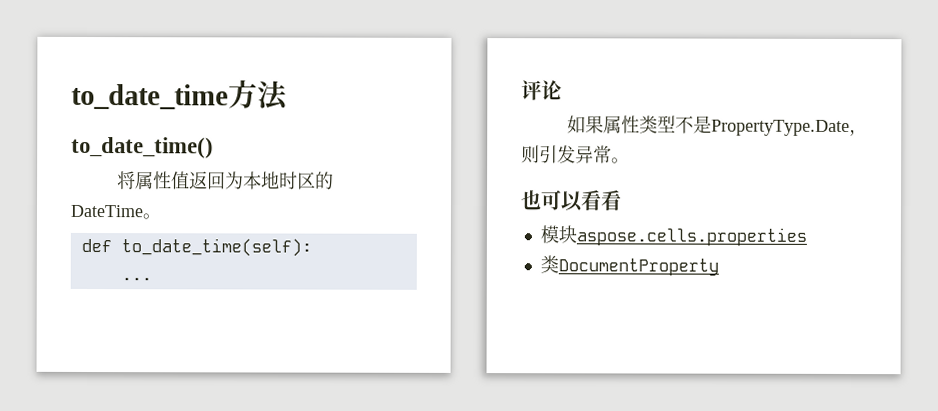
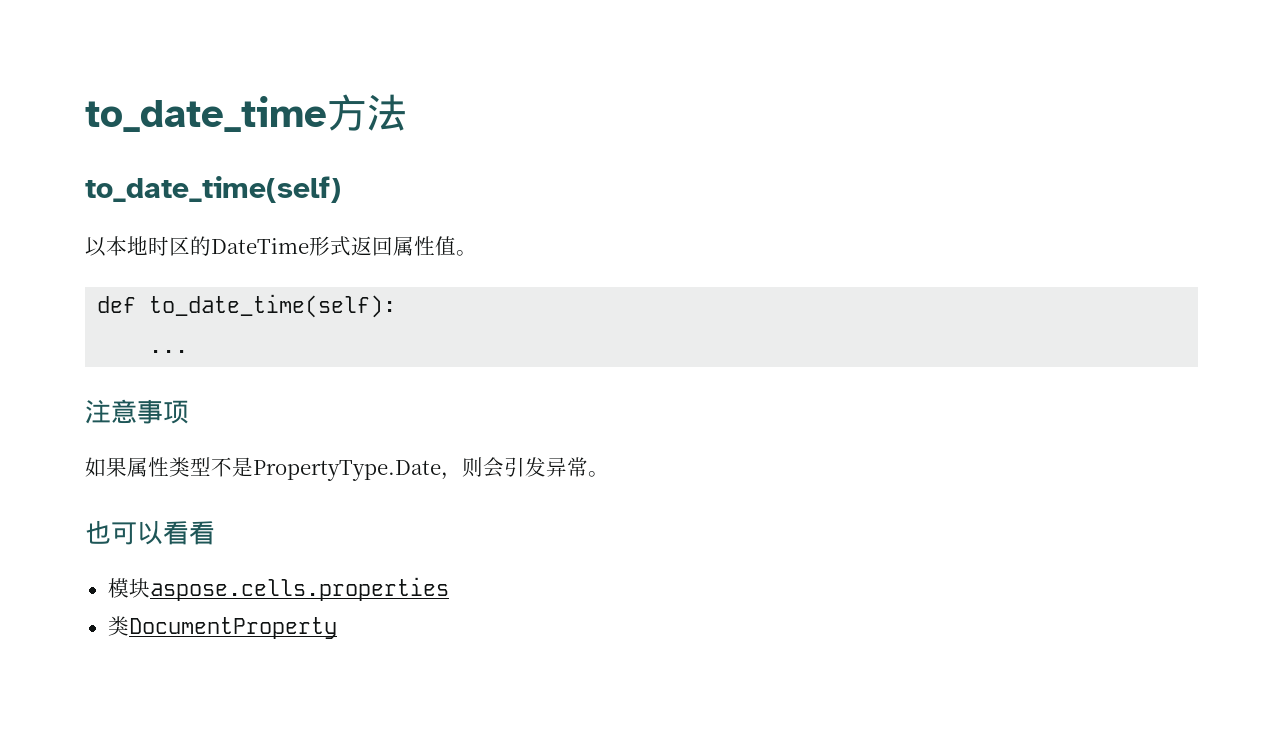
- to_date_time()
- 将属性值返回为本地时区的DateTime。
+ to_date_time(self)
+ 以本地时区的DateTime形式返回属性值。
- 评论
+ 注意事项
- 如果属性类型不是PropertyType.Date，则引发异常。
+ 如果属性类型不是PropertyType.Date，则会引发异常。

